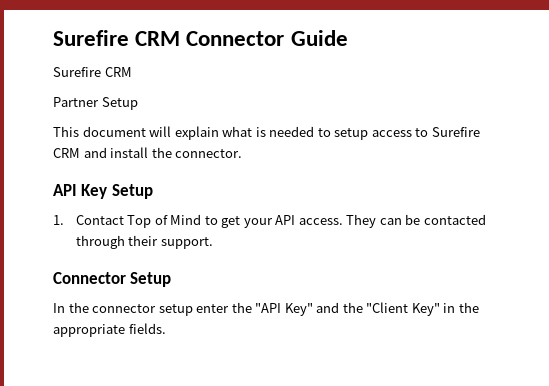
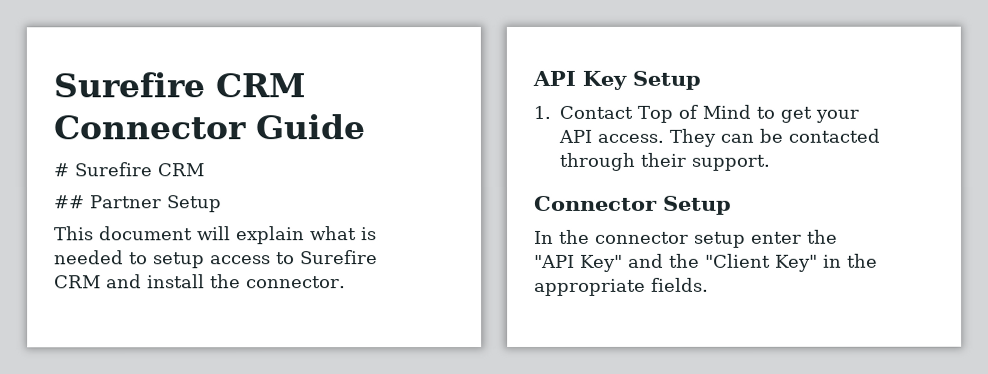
  Surefire CRM Connector Guide
- Surefire CRM
+ # Surefire CRM
- Partner Setup
+ ## Partner Setup

